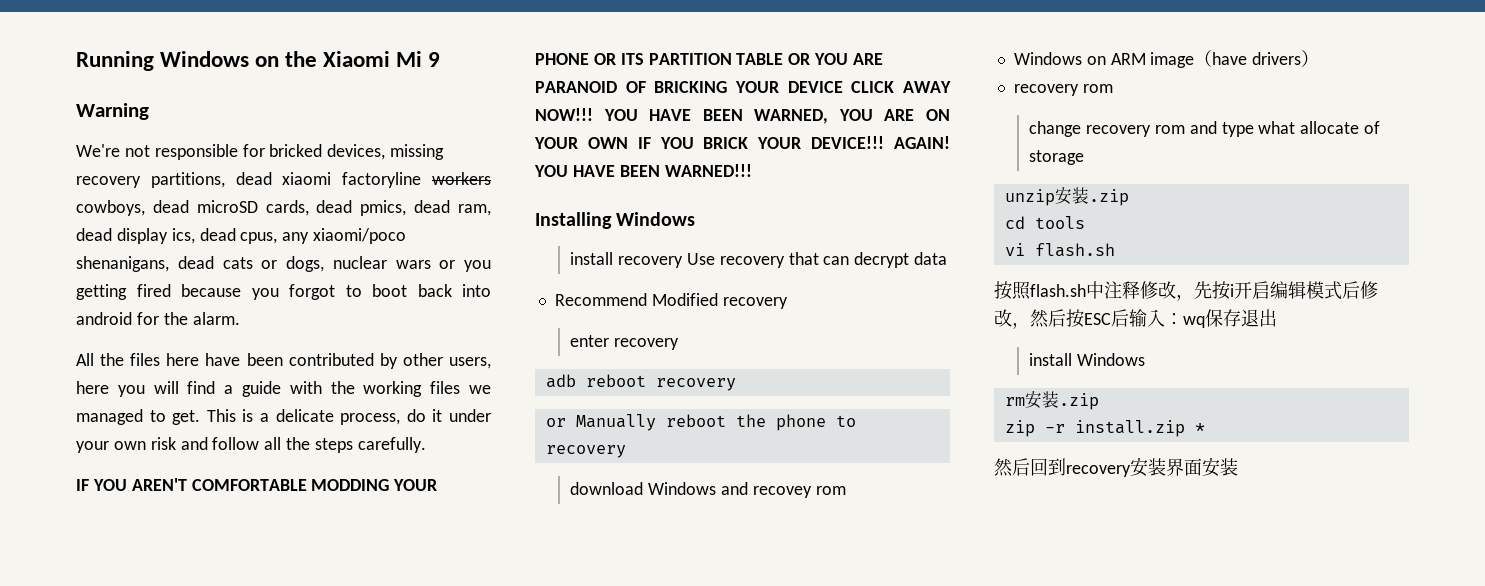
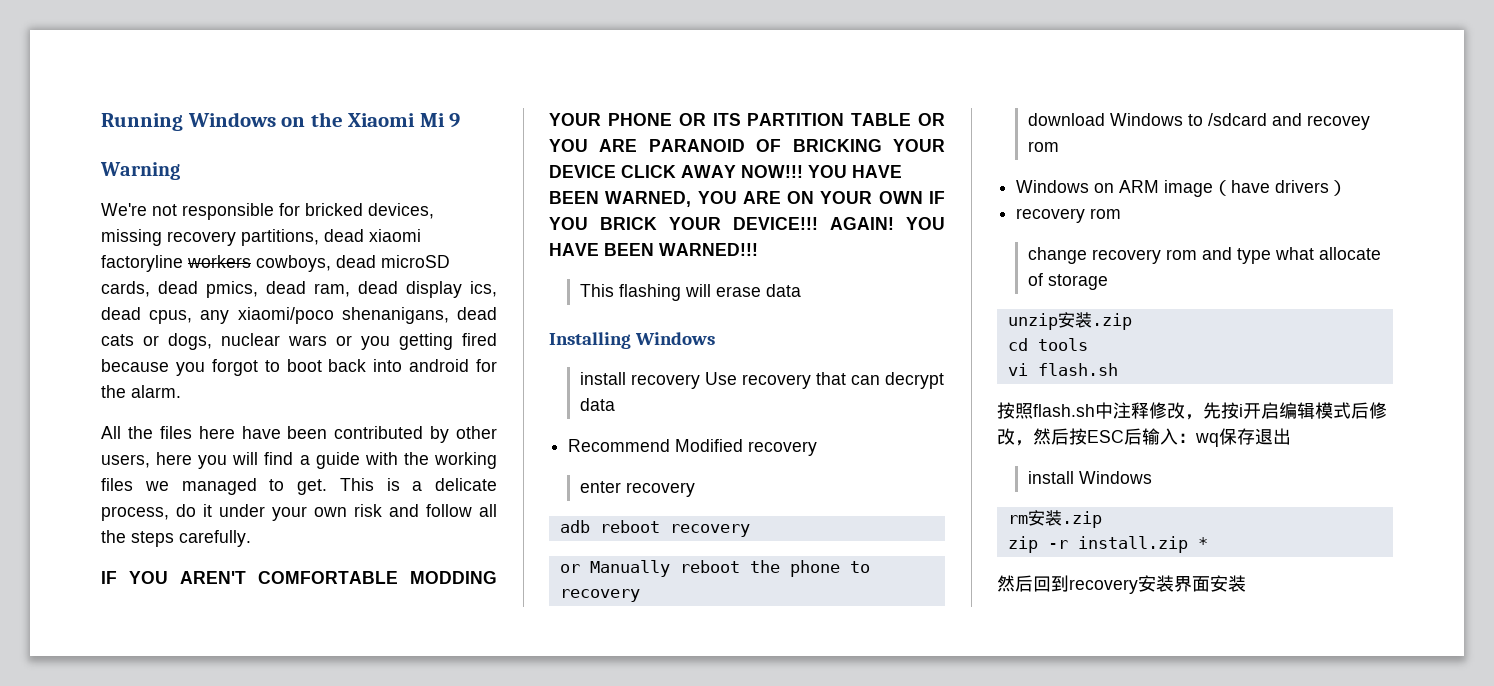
+ This flashing will erase data
- download Windows and recovey rom
+ download Windows to /sdcard and recovey rom

